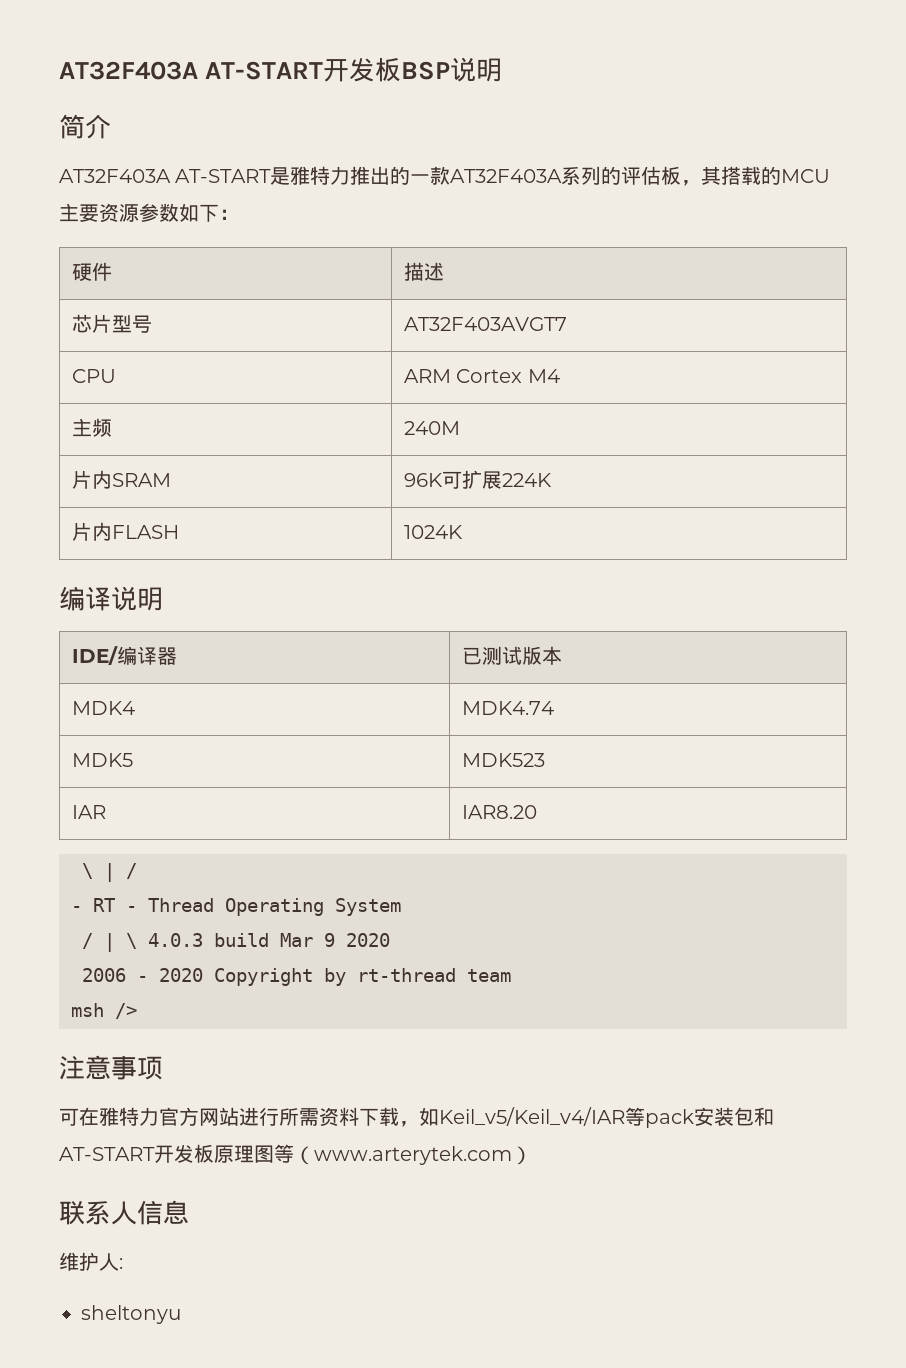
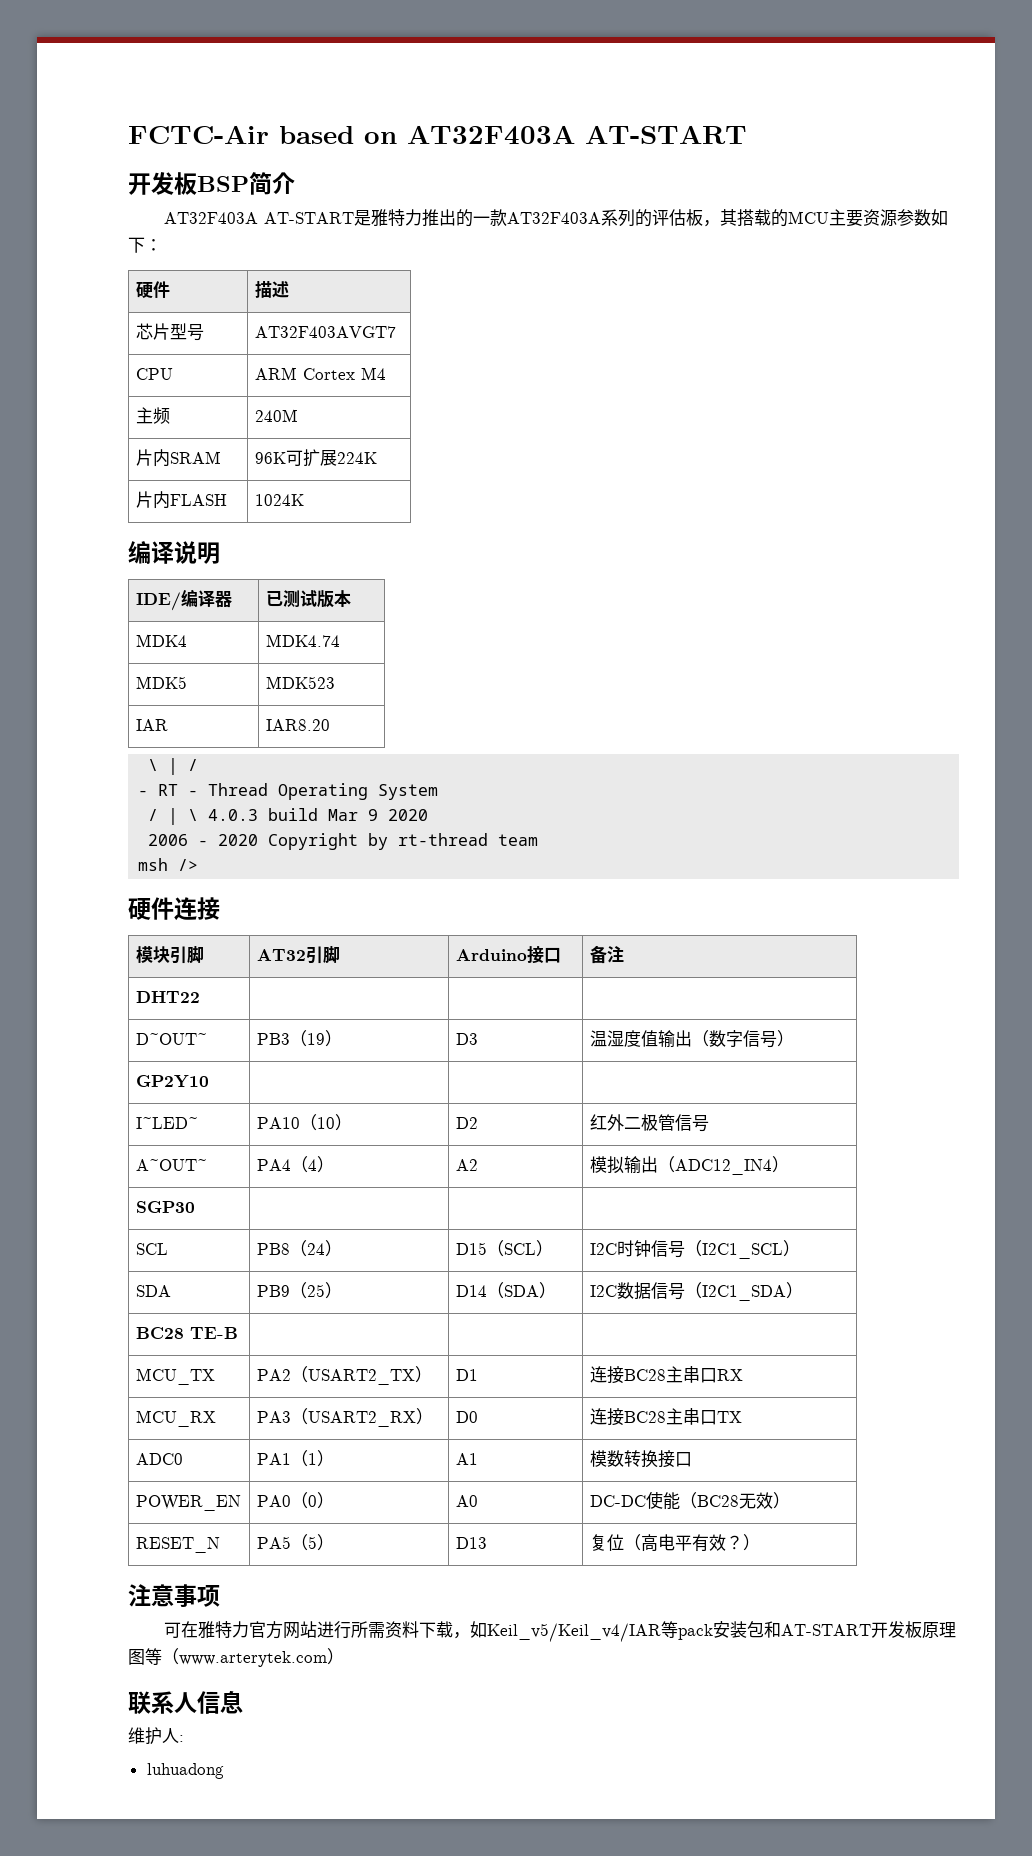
- AT32F403A AT-START开发板BSP说明
- 简介
+ FCTC-Air based on AT32F403A AT-START
+ 开发板BSP简介
+ 硬件连接
+ 模块引脚 | AT32引脚 | Arduino接口 | 备注
+ DHT22 | | |
+ D~OUT~ | PB3（19） | D3 | 温湿度值输出（数字信号）
+ GP2Y10 | | |
+ I~LED~ | PA10（10） | D2 | 红外二极管信号
+ A~OUT~ | PA4（4） | A2 | 模拟输出（ADC12_IN4）
+ SGP30 | | |
+ SCL | PB8（24） | D15（SCL） | I2C时钟信号（I2C1_SCL）
+ SDA | PB9（25） | D14（SDA） | I2C数据信号（I2C1_SDA）
+ BC28 TE-B | | |
+ MCU_TX | PA2（USART2_TX） | D1 | 连接BC28主串口RX
+ MCU_RX | PA3（USART2_RX） | D0 | 连接BC28主串口TX
+ ADC0 | PA1（1） | A1 | 模数转换接口
+ POWER_EN | PA0（0） | A0 | DC-DC使能（BC28无效）
+ RESET_N | PA5（5） | D13 | 复位（高电平有效？）
- sheltonyu
+ luhuadong

